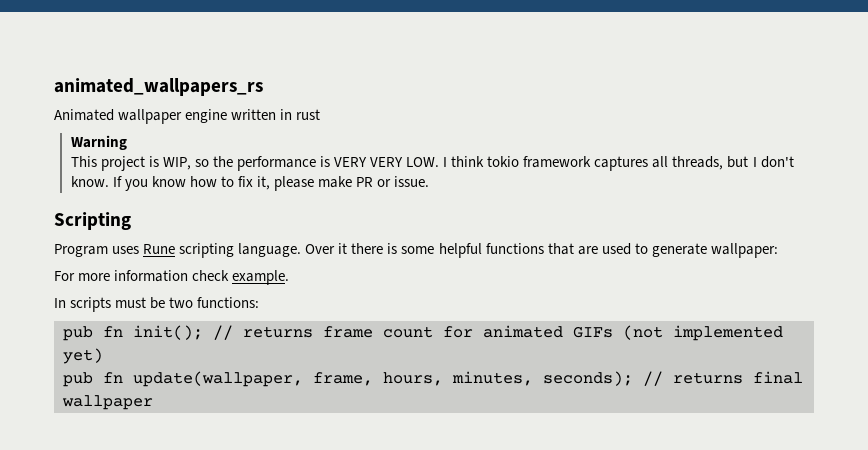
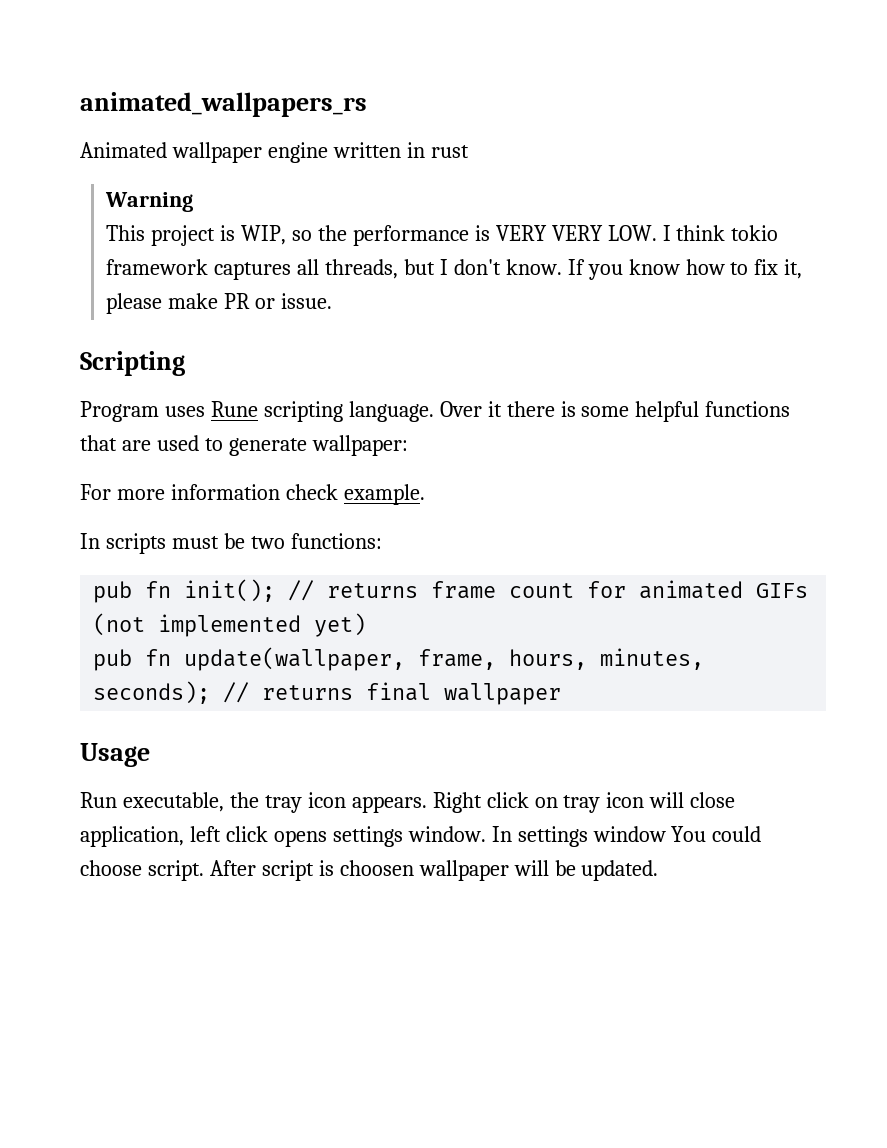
+ Usage
+ Run executable, the tray icon appears. Right click on tray icon will close application, left click opens settings window. In settings window You could choose script. After script is choosen wallpaper will be updated.

